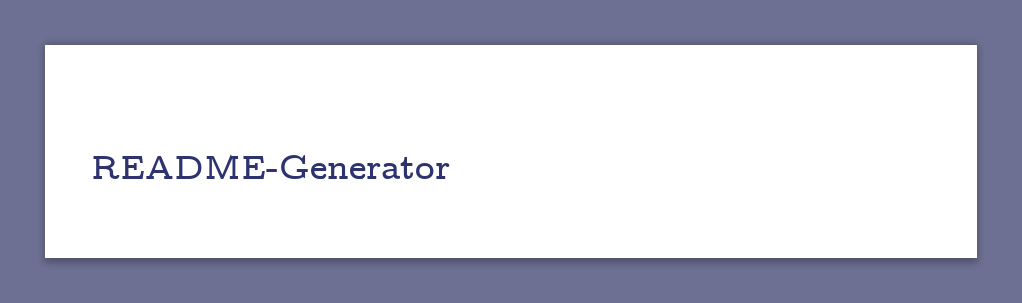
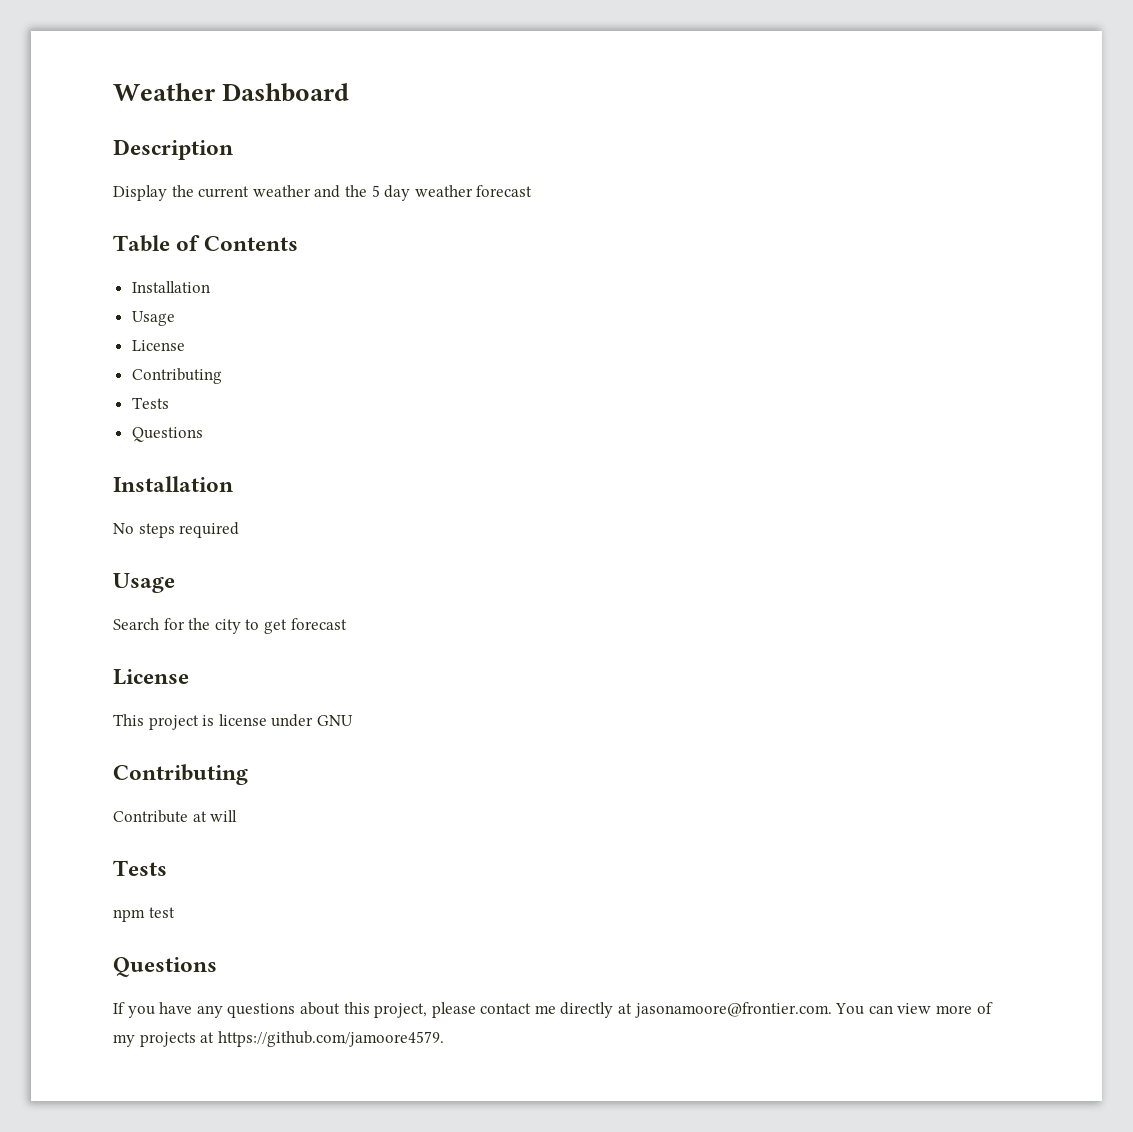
- README-Generator
+ Weather Dashboard
+ Description
+ Display the current weather and the 5 day weather forecast
+ Table of Contents
+ Installation
+ Usage
+ License
+ Contributing
+ Tests
+ Questions
+ Installation
+ No steps required
+ Usage
+ Search for the city to get forecast
+ License
+ This project is license under GNU
+ Contributing
+ Contribute at will
+ Tests
+ npm test
+ Questions
+ If you have any questions about this project, please contact me directly at jasonamoore@frontier.com. You can view more of my projects at https://github.com/jamoore4579.

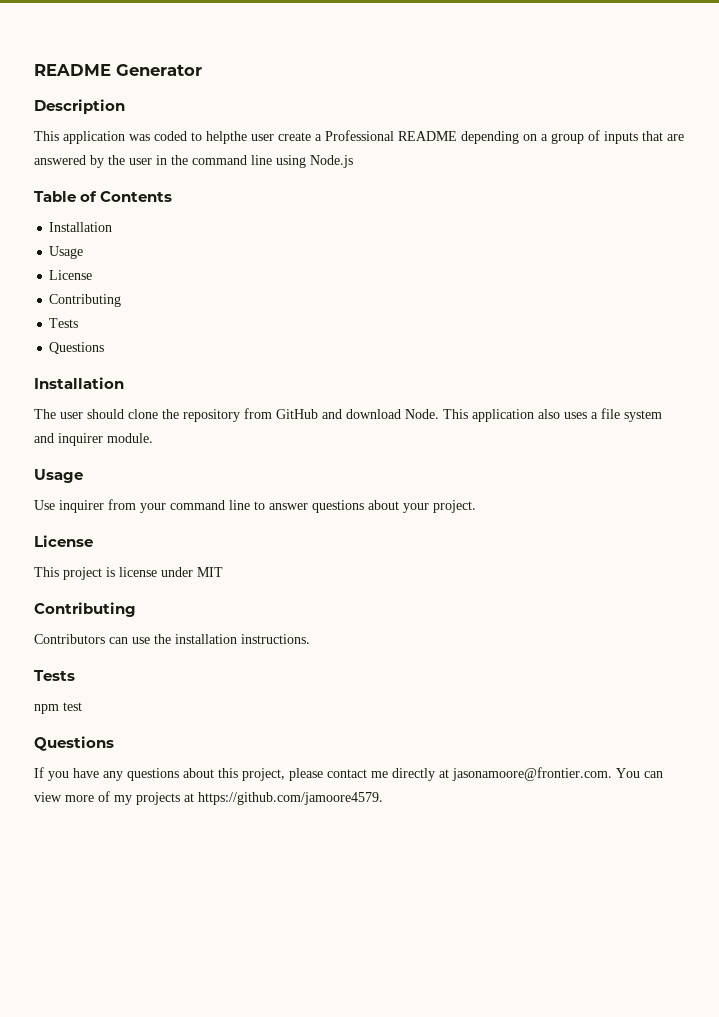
- Weather Dashboard
+ README Generator
- Display the current weather and the 5 day weather forecast
+ This application was coded to helpthe user create a Professional README depending on a group of inputs that are answered by the user in the command line using Node.js
- No steps required
+ The user should clone the repository from GitHub and download Node. This application also uses a file system and inquirer module.
  Usage
- Search for the city to get forecast
+ Use inquirer from your command line to answer questions about your project.
- This project is license under GNU
+ This project is license under MIT
  Contributing
- Contribute at will
+ Contributors can use the installation instructions.

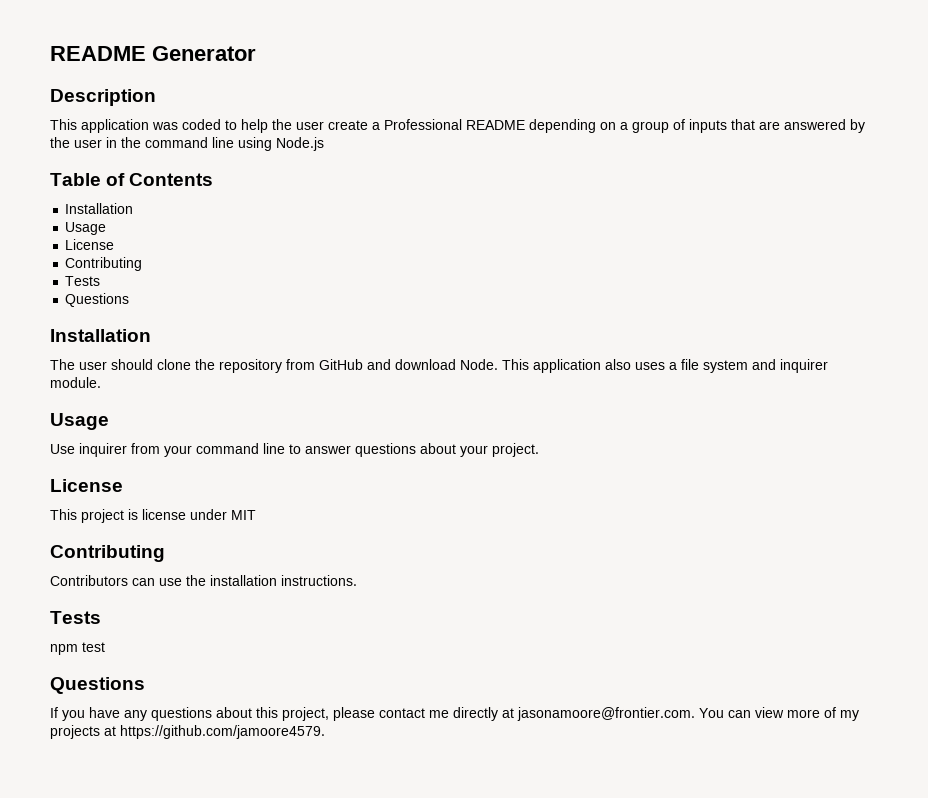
- This application was coded to helpthe user create a Professional README depending on a group of inputs that are answered by the user in the command line using Node.js
+ This application was coded to help the user create a Professional README depending on a group of inputs that are answered by the user in the command line using Node.js

